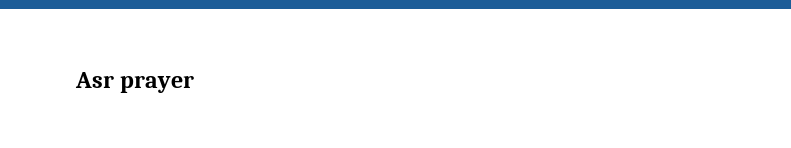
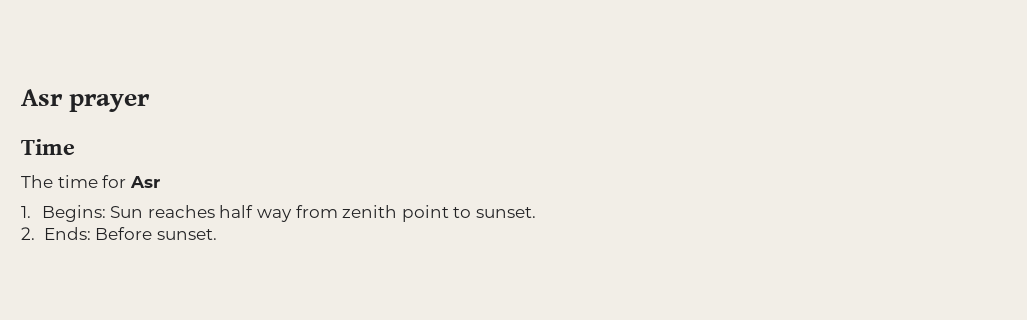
+ Time
+ The time for Asr
+ 1. Begins: Sun reaches half way from zenith point to sunset.
+ 2. Ends: Before sunset.

